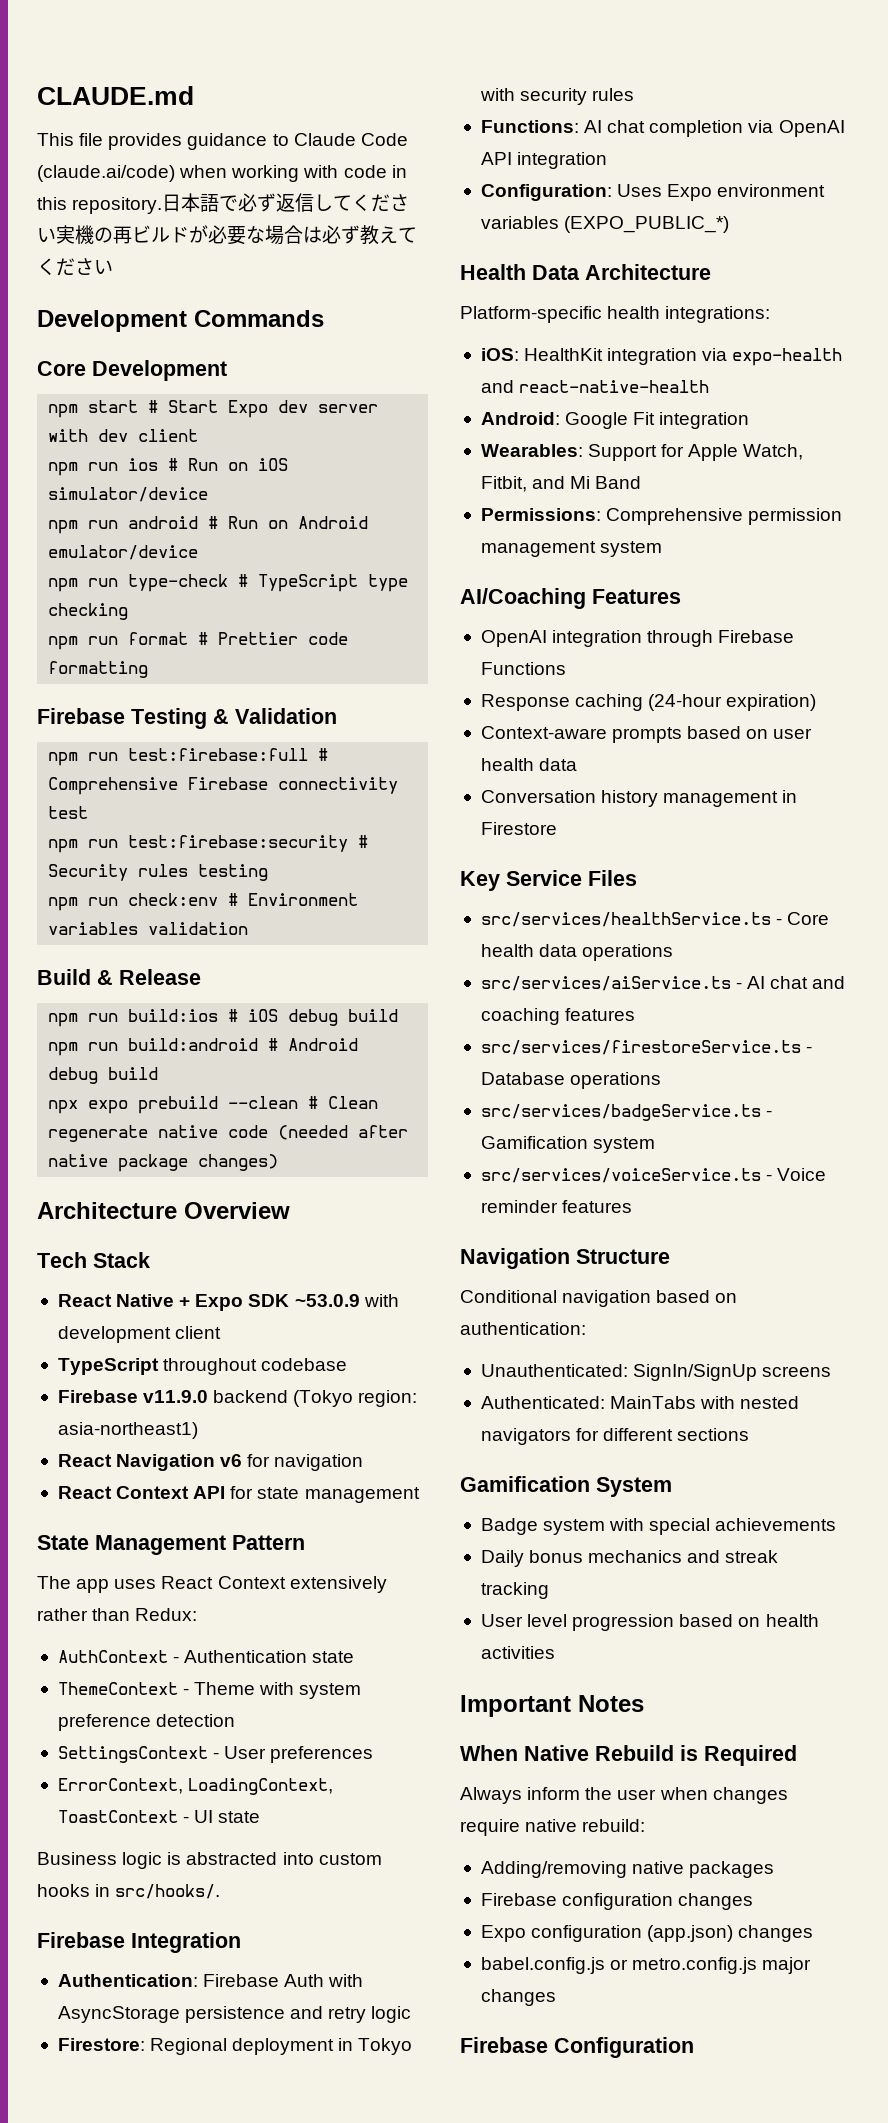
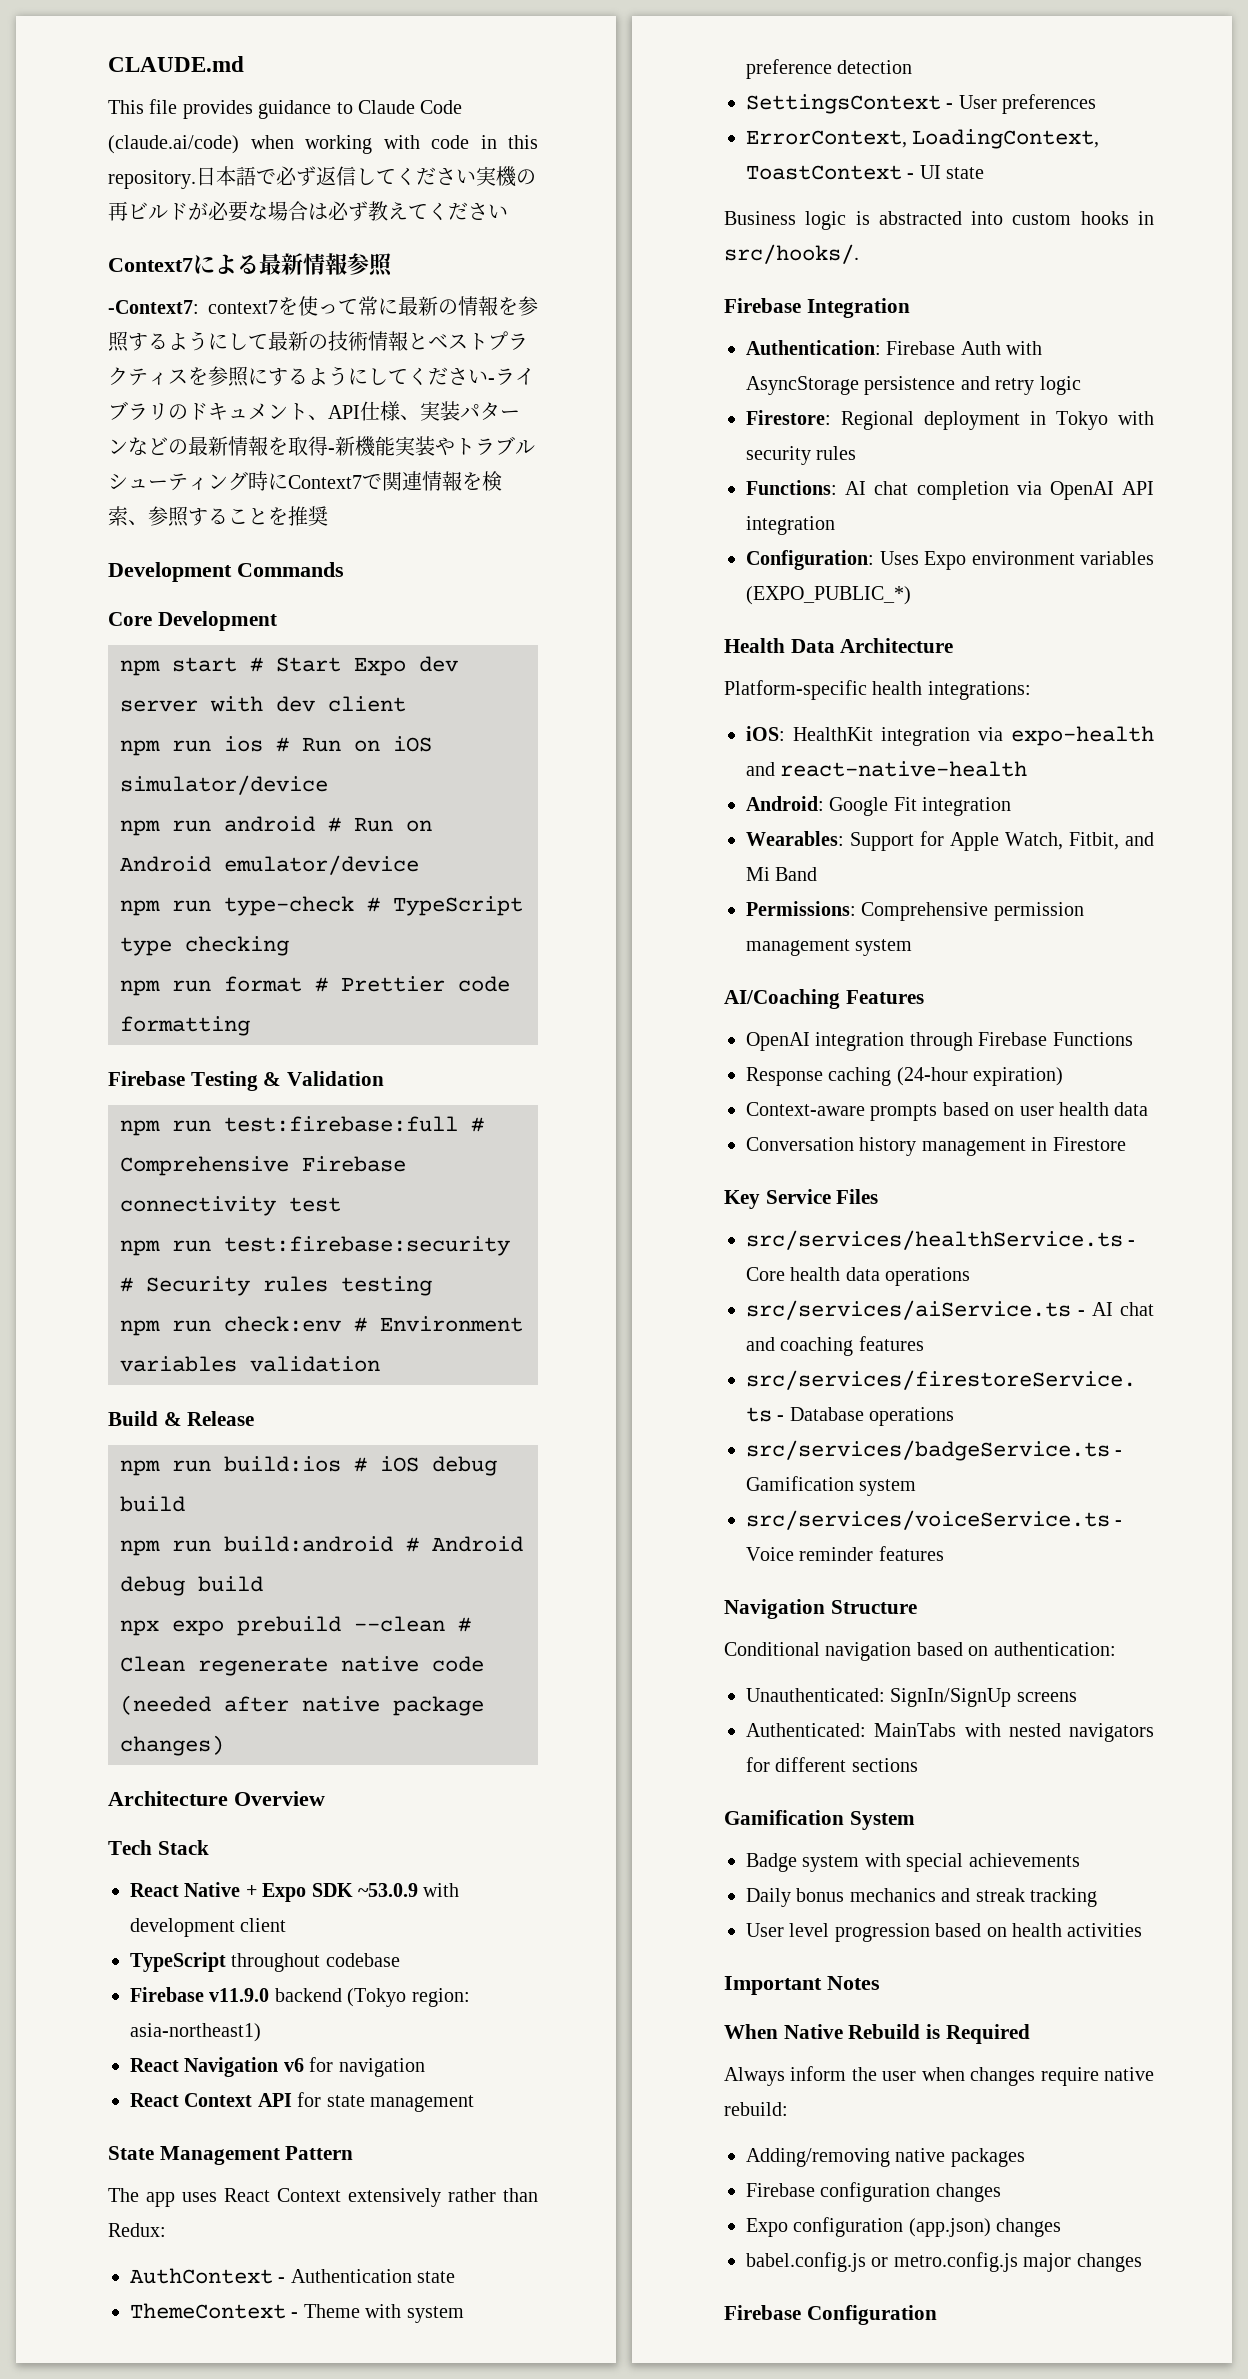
+ Context7による最新情報参照
+ -Context7: context7を使って常に最新の情報を参照するようにして最新の技術情報とベストプラクティスを参照にするようにしてください-ライブラリのドキュメント、API仕様、実装パターンなどの最新情報を取得-新機能実装やトラブルシューティング時にContext7で関連情報を検索、参照することを推奨

